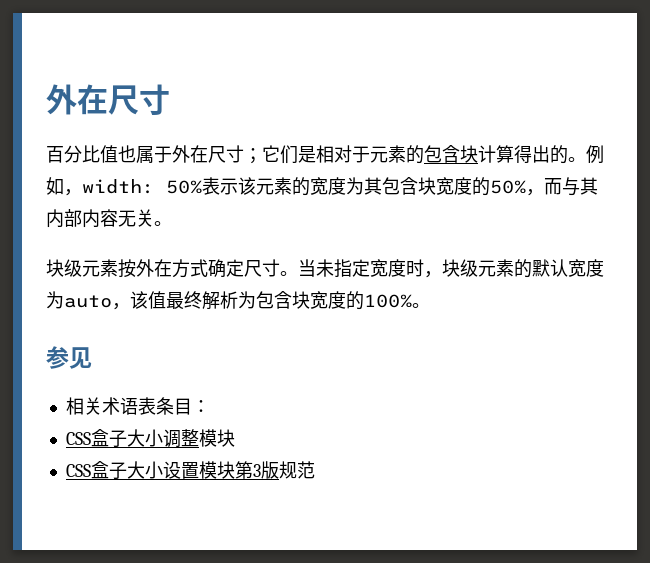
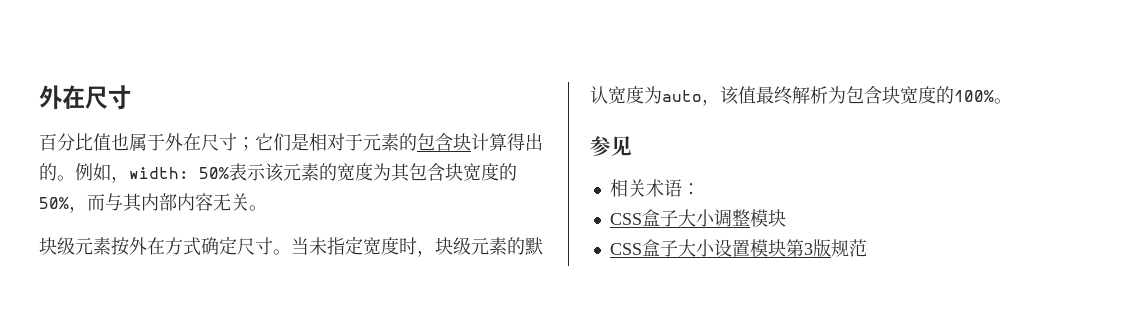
- 相关术语表条目：
+ 相关术语：

